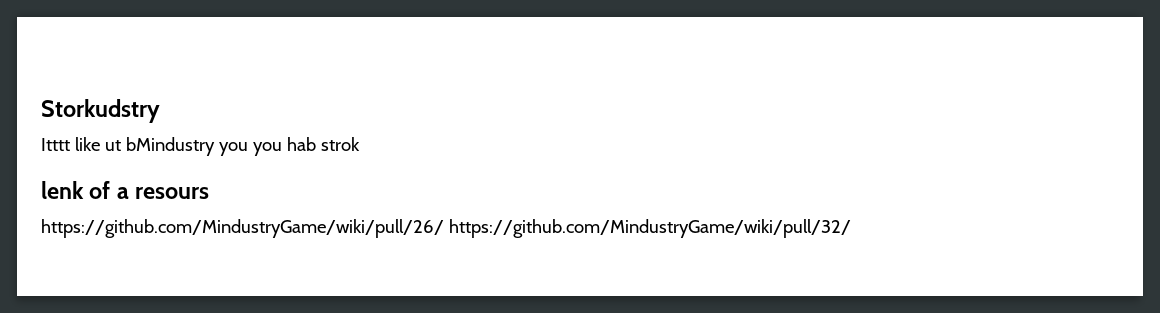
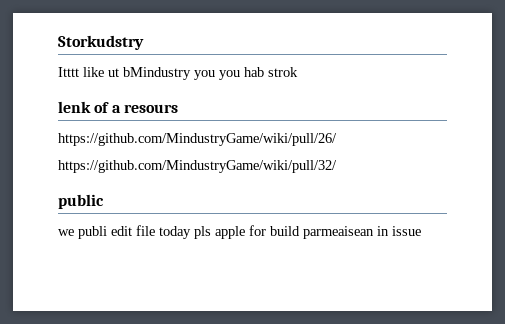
- https://github.com/MindustryGame/wiki/pull/26/ https://github.com/MindustryGame/wiki/pull/32/
+ https://github.com/MindustryGame/wiki/pull/26/
+ https://github.com/MindustryGame/wiki/pull/32/
+ public
+ we publi edit file today pls apple for build parmeaisean in issue

